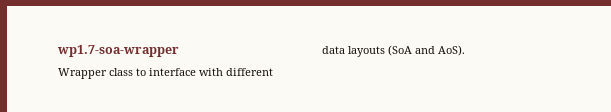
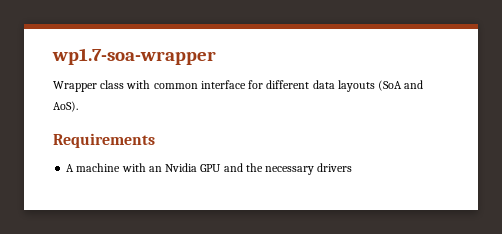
- Wrapper class to interface with different data layouts (SoA and AoS).
+ Wrapper class with common interface for different data layouts (SoA and AoS).
+ Requirements
+ A machine with an Nvidia GPU and the necessary drivers

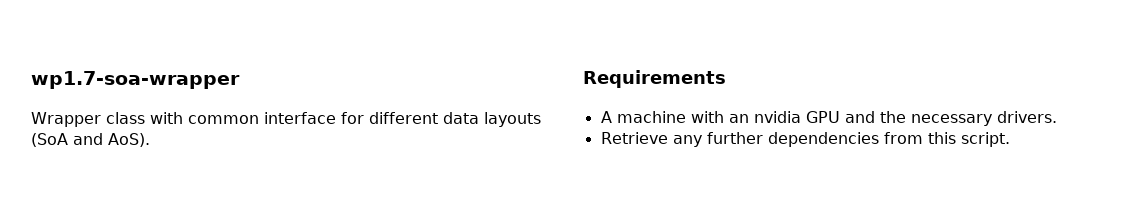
- A machine with an Nvidia GPU and the necessary drivers
+ A machine with an nvidia GPU and the necessary drivers.
+ Retrieve any further dependencies from this script.

